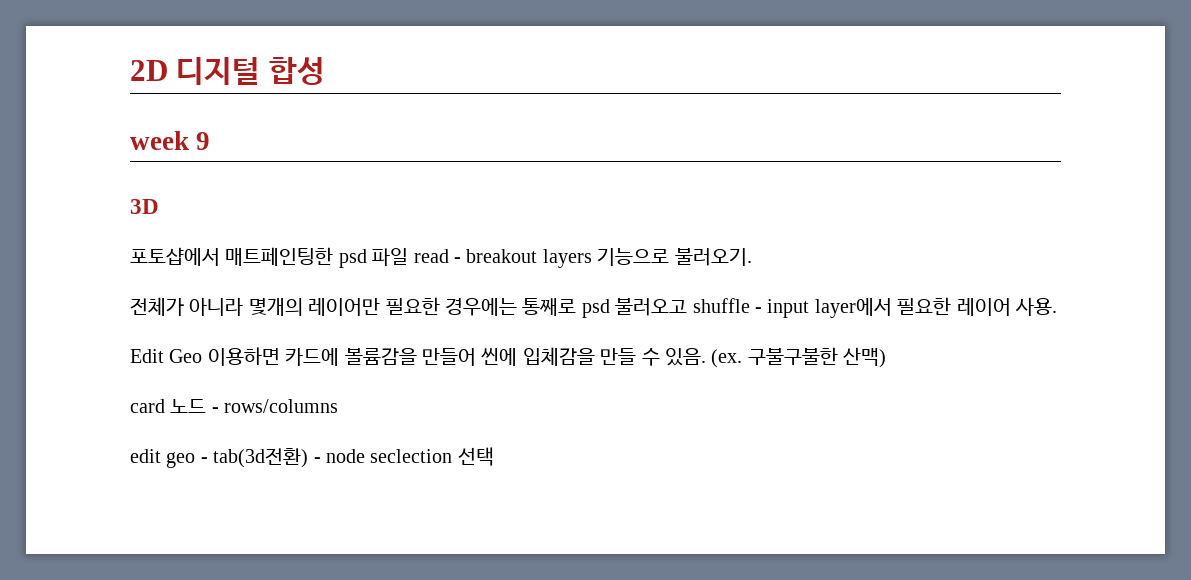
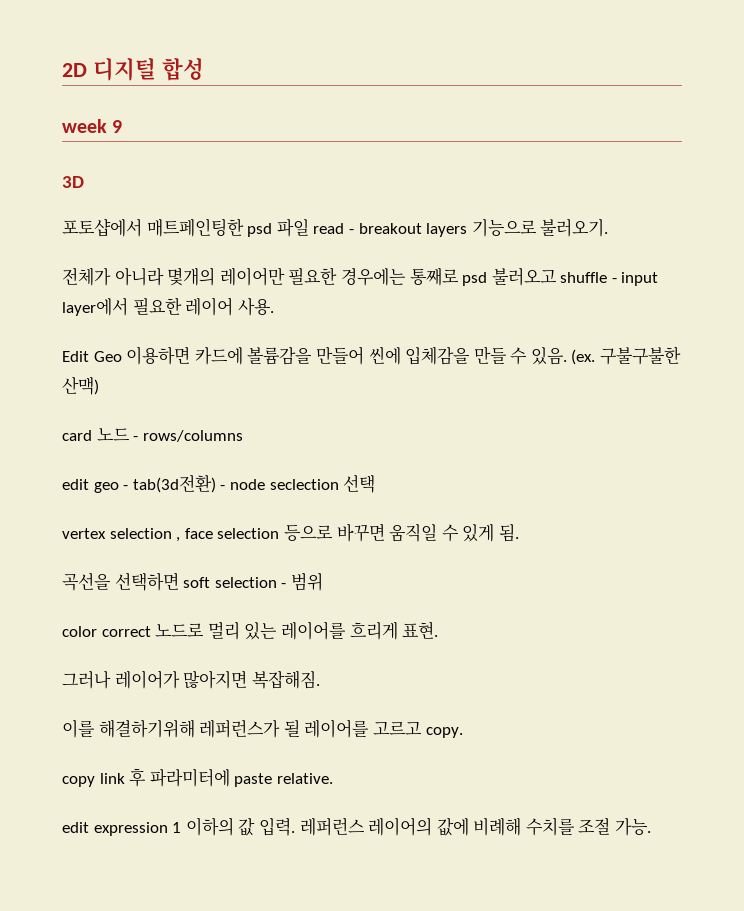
+ vertex selection , face selection 등으로 바꾸면 움직일 수 있게 됨.
+ 곡선을 선택하면 soft selection - 범위
+ color correct 노드로 멀리 있는 레이어를 흐리게 표현.
+ 그러나 레이어가 많아지면 복잡해짐.
+ 이를 해결하기위해 레퍼런스가 될 레이어를 고르고 copy.
+ copy link 후 파라미터에 paste relative.
+ edit expression 1 이하의 값 입력. 레퍼런스 레이어의 값에 비례해 수치를 조절 가능.

